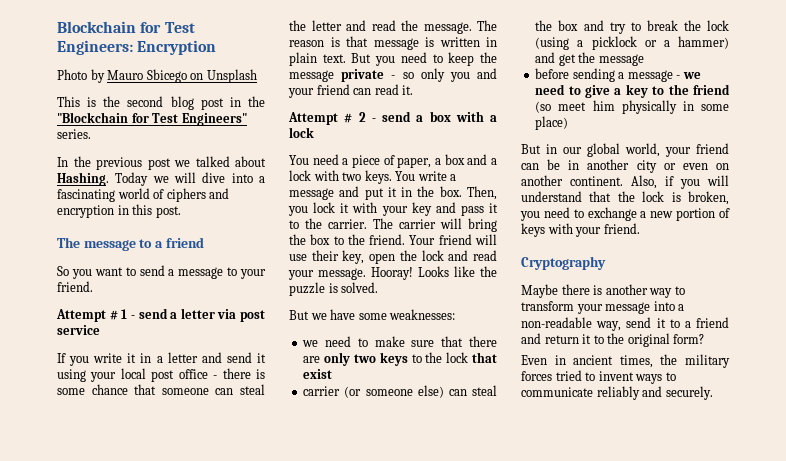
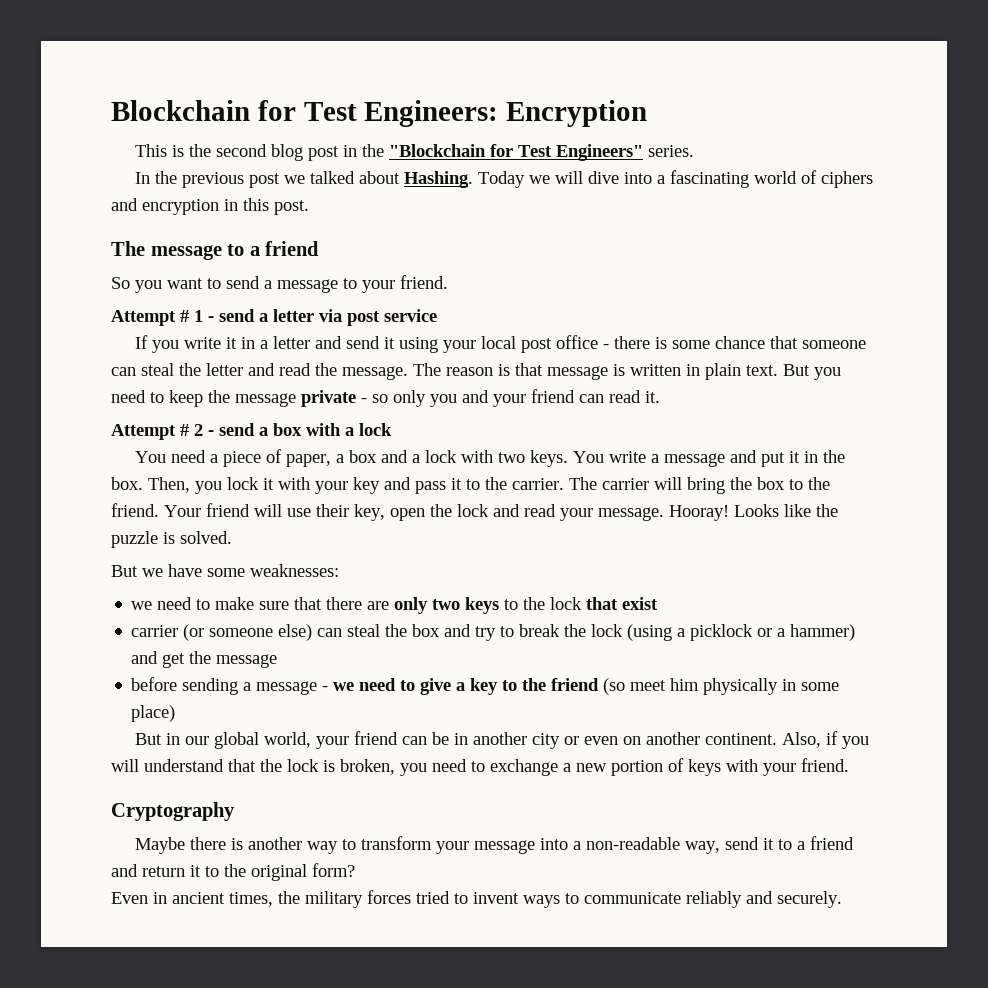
- Photo by Mauro Sbicego on Unsplash

